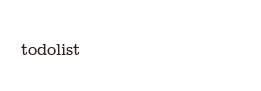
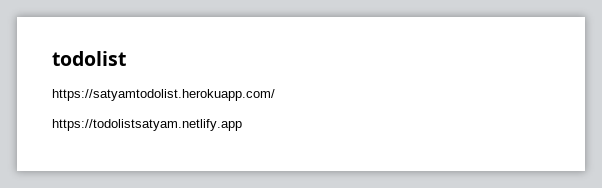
+ https://satyamtodolist.herokuapp.com/
+ https://todolistsatyam.netlify.app

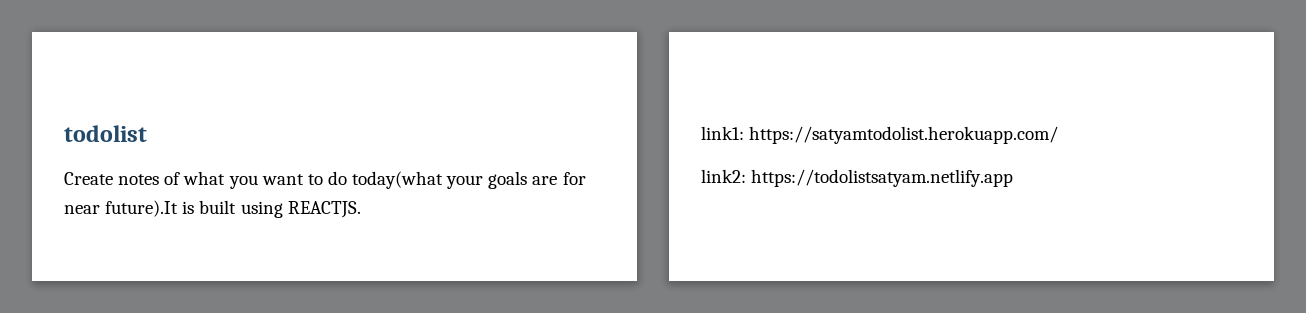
- https://satyamtodolist.herokuapp.com/
+ Create notes of what you want to do today(what your goals are for near future).It is built using REACTJS.
+ link1: https://satyamtodolist.herokuapp.com/
- https://todolistsatyam.netlify.app
+ link2: https://todolistsatyam.netlify.app

